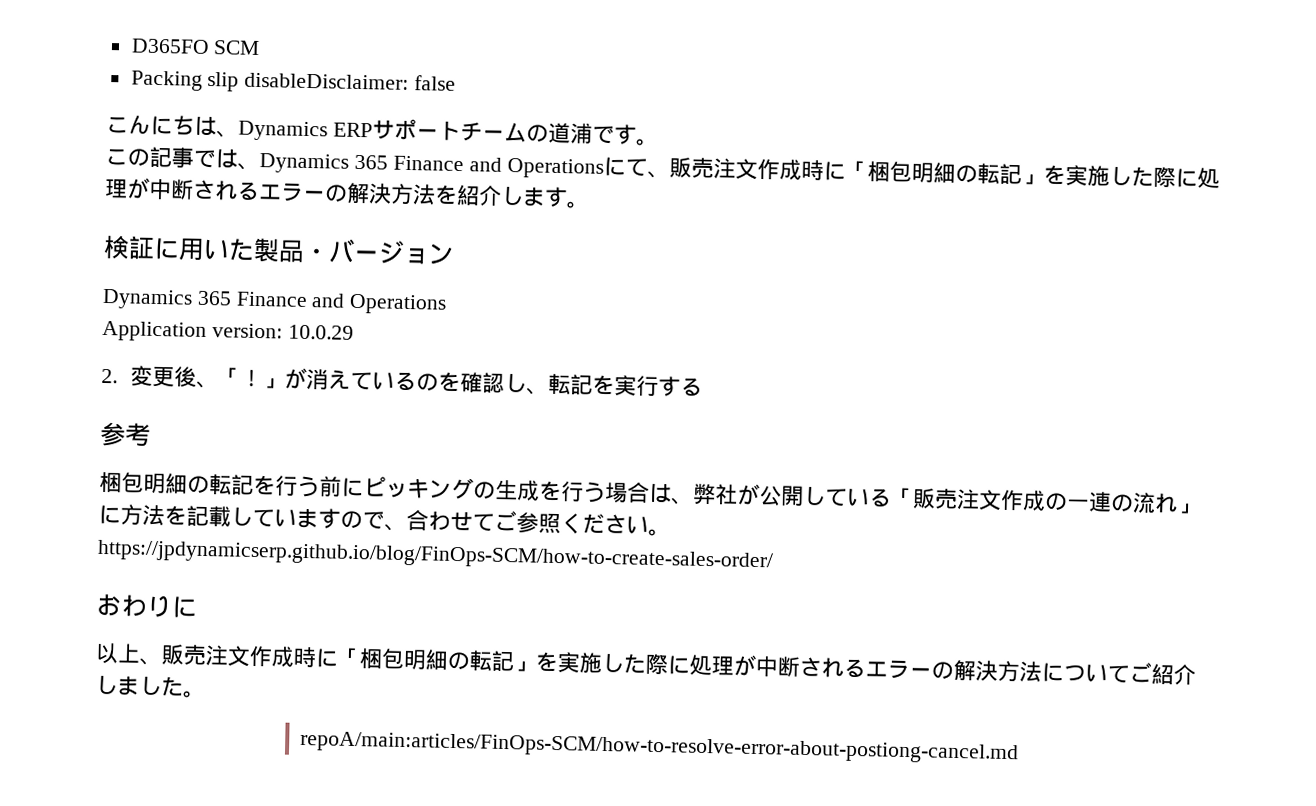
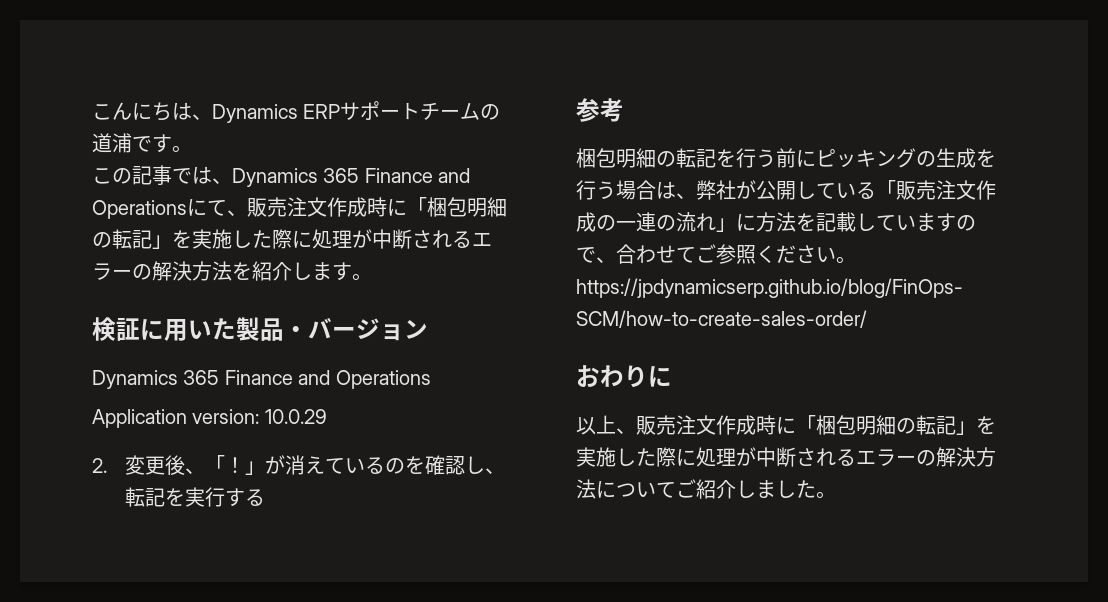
- D365FO SCM
- Packing slip disableDisclaimer: false
- repoA/main:articles/FinOps-SCM/how-to-resolve-error-about-postiong-cancel.md

